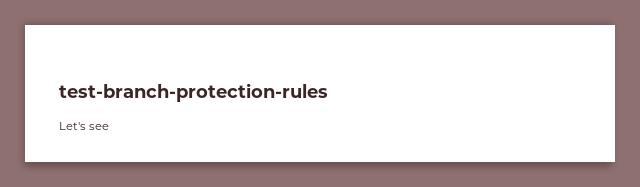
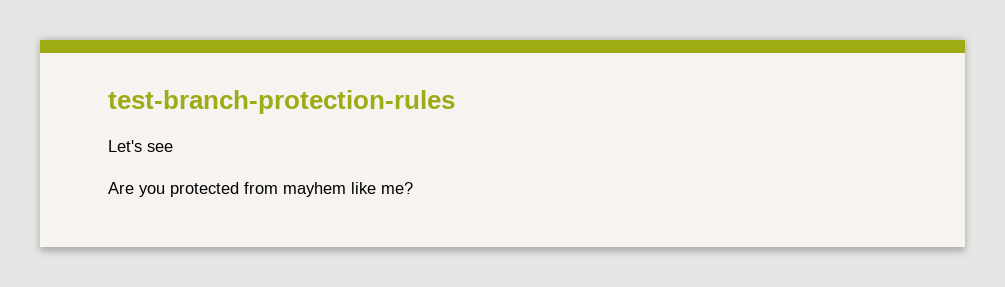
+ Are you protected from mayhem like me?

